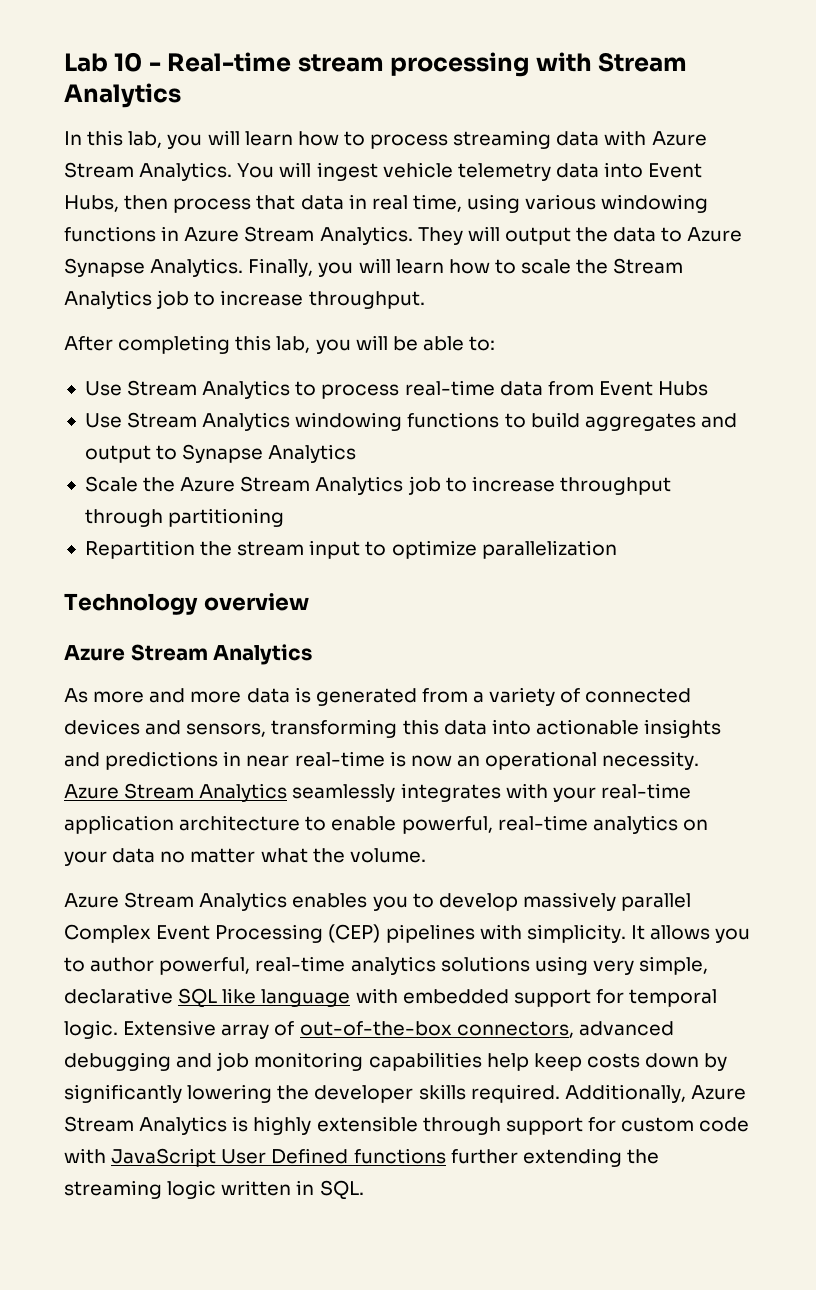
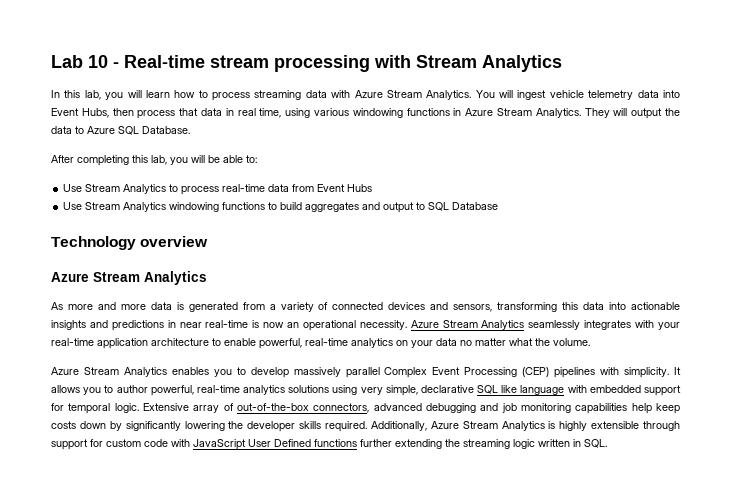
- They will output the data to Azure Synapse Analytics. Finally, you will learn how to scale the Stream Analytics job to increase throughput.
+ They will output the data to Azure SQL Database.
- Use Stream Analytics windowing functions to build aggregates and output to Synapse Analytics
- Scale the Azure Stream Analytics job to increase throughput through partitioning
- Repartition the stream input to optimize parallelization
+ Use Stream Analytics windowing functions to build aggregates and output to SQL Database

